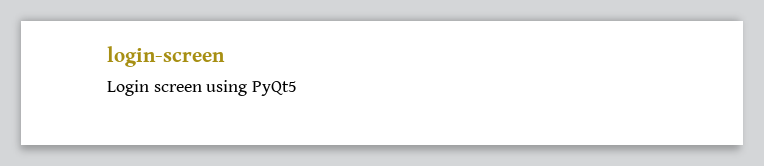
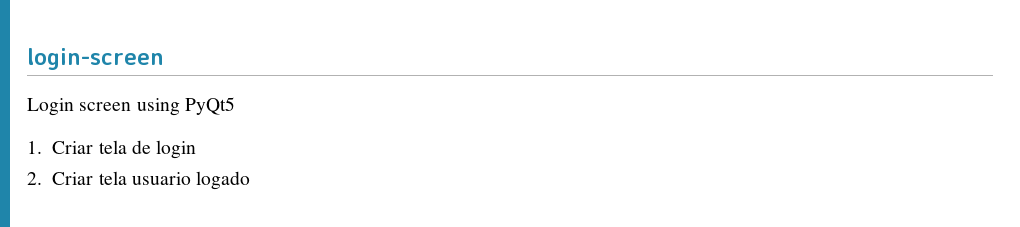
+ 1. Criar tela de login
+ 2. Criar tela usuario logado

